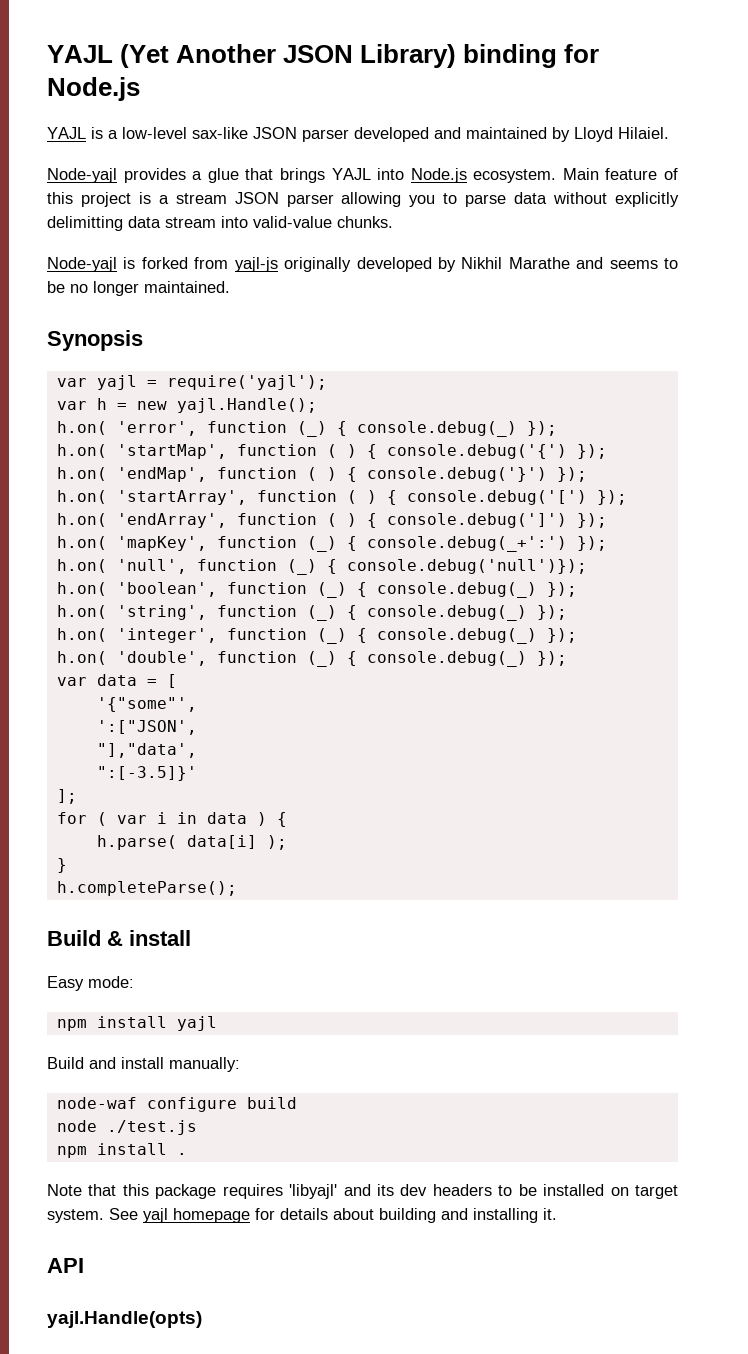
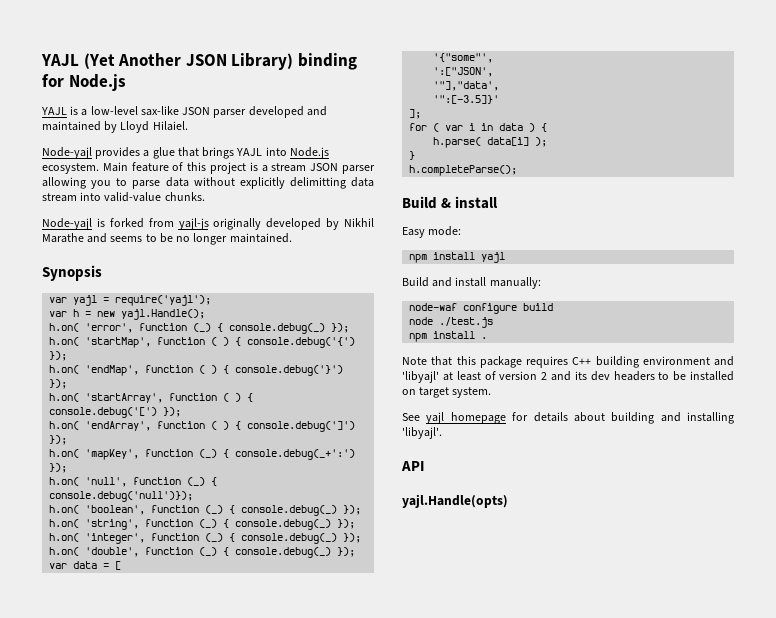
- "],"data',
- ":[-3.5]}'
+ '"],"data',
+ '":[-3.5]}'
- Note that this package requires 'libyajl' and its dev headers to be installed on target system. See yajl homepage for details about building and installing it.
+ Note that this package requires C++ building environment and 'libyajl' at least of version 2 and its dev headers to be installed on target system.
+ See yajl homepage for details about building and installing 'libyajl'.

